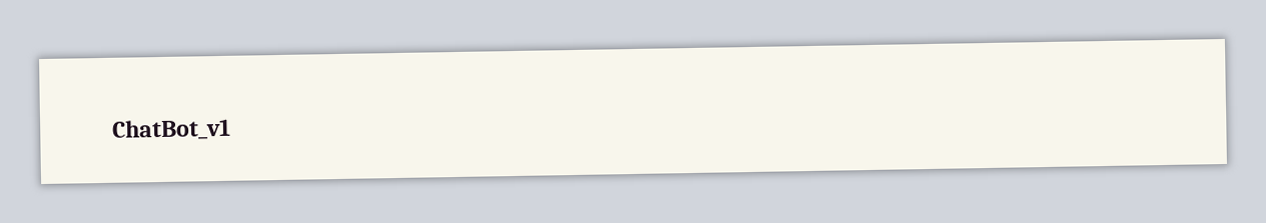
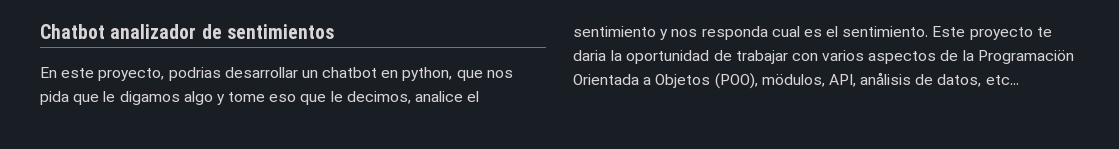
- ChatBot_v1
+ Chatbot analizador de sentimientos
+ En este proyecto, podrias desarrollar un chatbot en python, que nos pida que le digamos algo y tome eso que le decimos, analice el sentimiento y nos responda cual es el sentimiento. Este proyecto te daria Ia oportunidad de trabajar con varios aspectos de la Programaciön Orientada a Objetos (POO), mödulos, API, anålisis de datos, etc...

